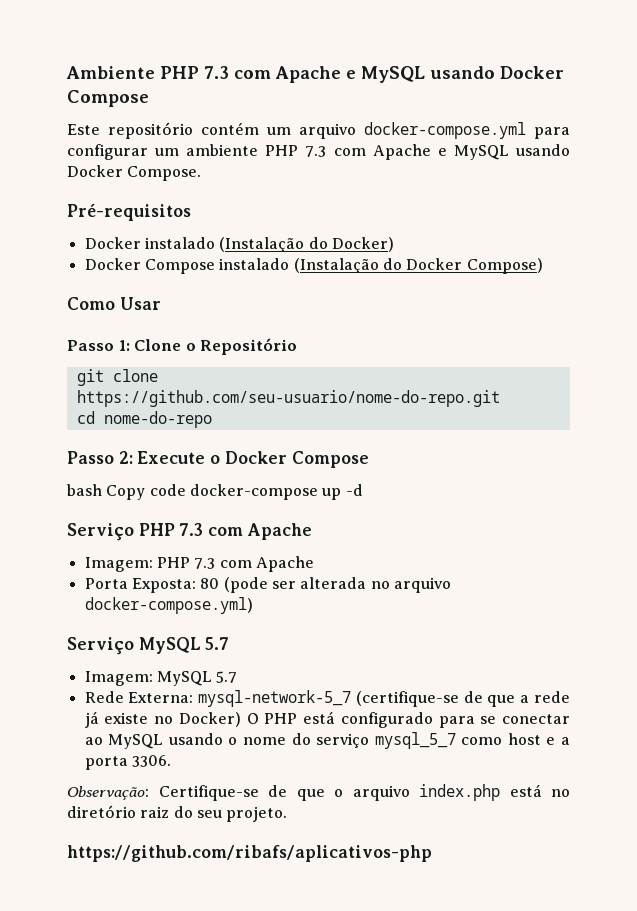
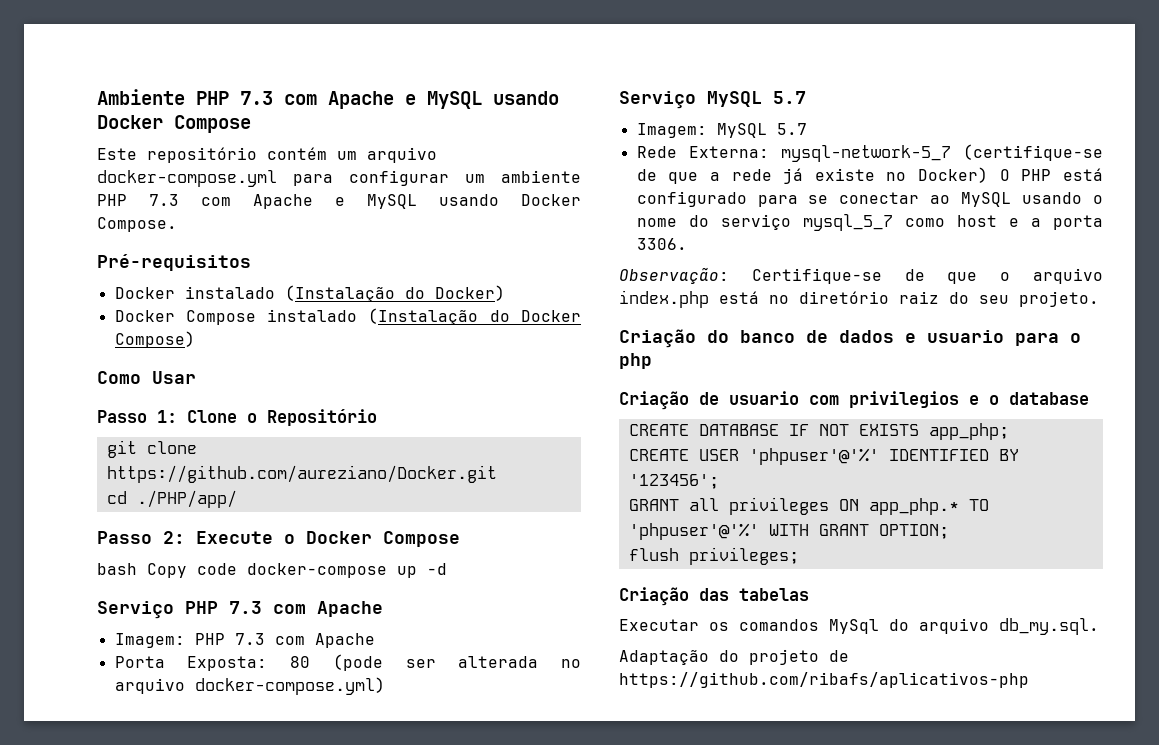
- git clone https://github.com/seu-usuario/nome-do-repo.git
+ git clone https://github.com/aureziano/Docker.git
- cd nome-do-repo
+ cd ./PHP/app/
- https://github.com/ribafs/aplicativos-php
+ Criação do banco de dados e usuario para o php
+ Criação de usuario com privilegios e o database
+ CREATE DATABASE IF NOT EXISTS app_php;
+ CREATE USER 'phpuser'@'%' IDENTIFIED BY '123456';
+ GRANT all privileges ON app_php.* TO 'phpuser'@'%' WITH GRANT OPTION;
+ flush privileges;
+ Criação das tabelas
+ Executar os comandos MySql do arquivo db_my.sql.
+ Adaptação do projeto de https://github.com/ribafs/aplicativos-php

